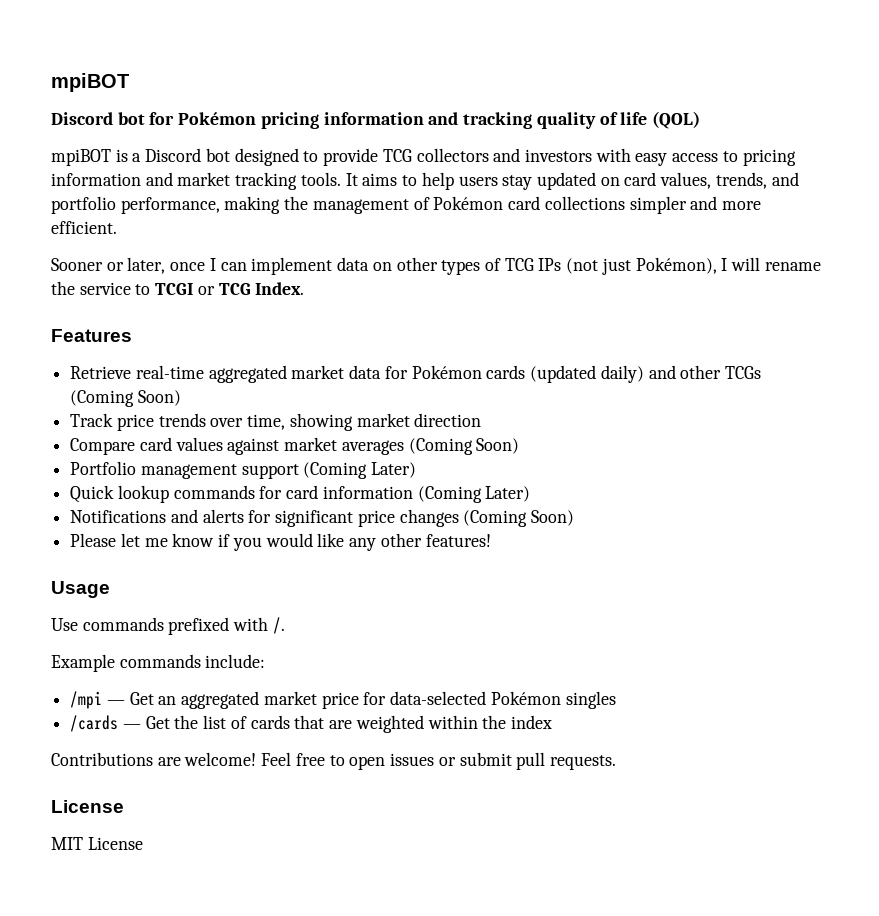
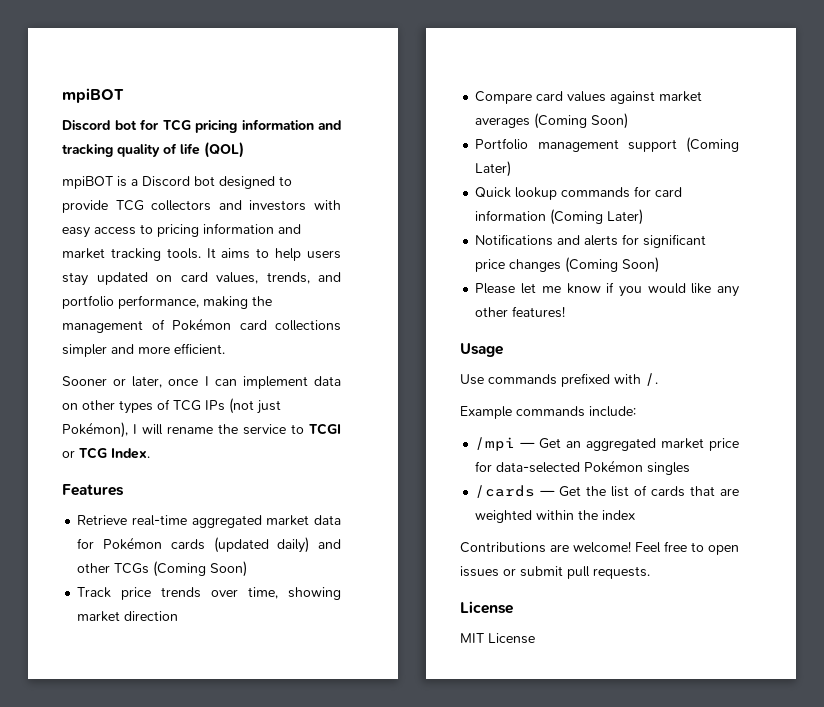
- Discord bot for Pokémon pricing information and tracking quality of life (QOL)
+ Discord bot for TCG pricing information and tracking quality of life (QOL)

